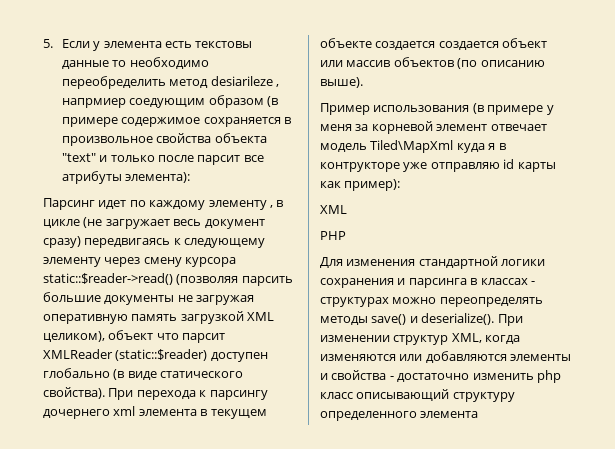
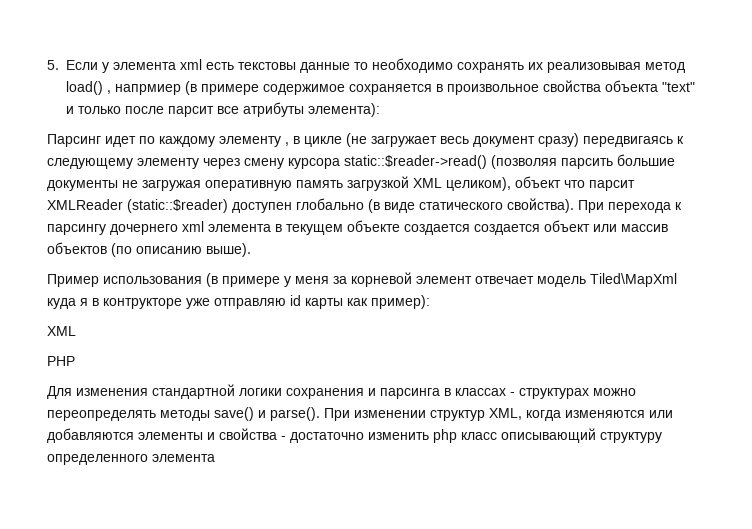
- 5. Если у элемента есть текстовы данные то необходимо переобределить метод desiarileze , напрмиер соедующим образом (в примере содержимое сохраняется в произвольное свойства объекта "text" и только после парсит все атрибуты элемента):
+ 5. Если у элемента xml есть текстовы данные то необходимо сохранять их реализовывая метод load() , напрмиер (в примере содержимое сохраняется в произвольное свойства объекта "text" и только после парсит все атрибуты элемента):
- Для изменения стандартной логики сохранения и парсинга в классах - структурах можно переопределять методы save() и deserialize().
+ Для изменения стандартной логики сохранения и парсинга в классах - структурах можно переопределять методы save() и parse().

